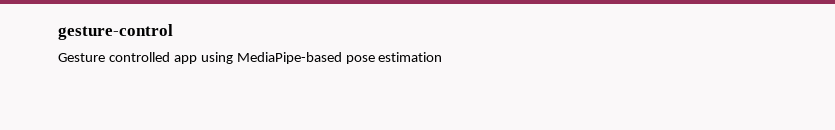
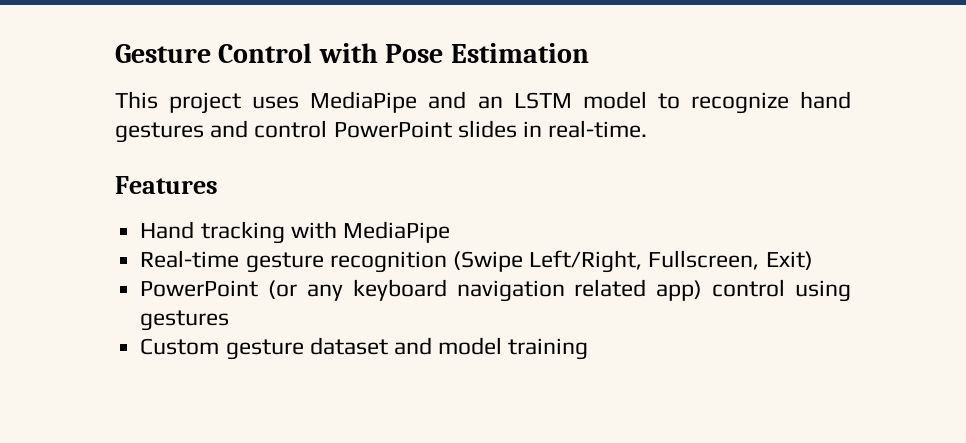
- gesture-control
- Gesture controlled app using MediaPipe-based pose estimation
+ Gesture Control with Pose Estimation
+ This project uses MediaPipe and an LSTM model to recognize hand gestures and control PowerPoint slides in real-time.
+ Features
+ Hand tracking with MediaPipe
+ Real-time gesture recognition (Swipe Left/Right, Fullscreen, Exit)
+ PowerPoint (or any keyboard navigation related app) control using gestures
+ Custom gesture dataset and model training

